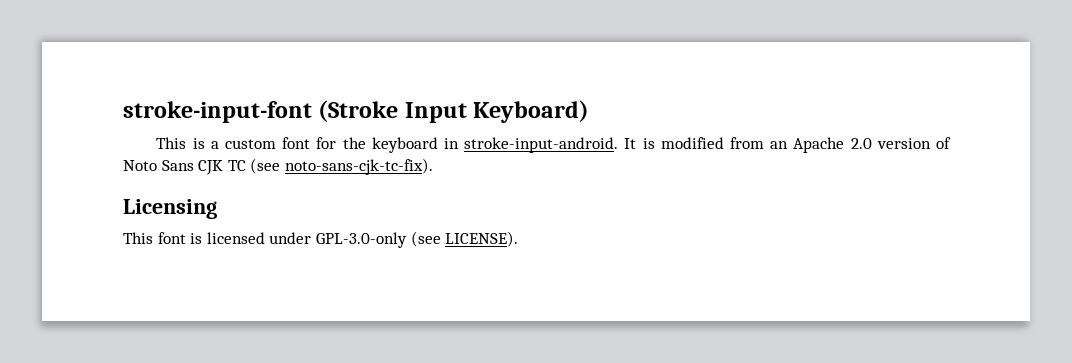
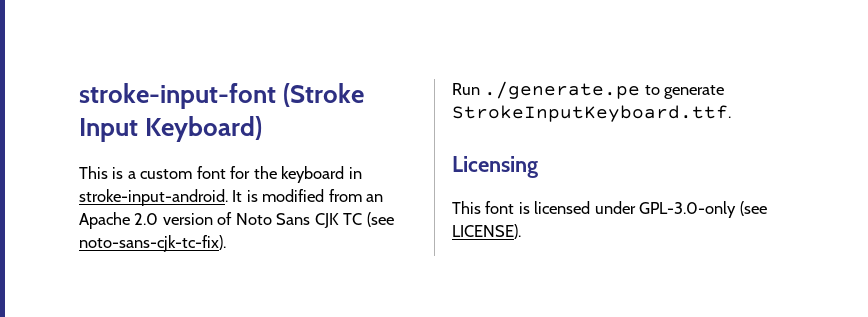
+ Run ./generate.pe to generate StrokeInputKeyboard.ttf.

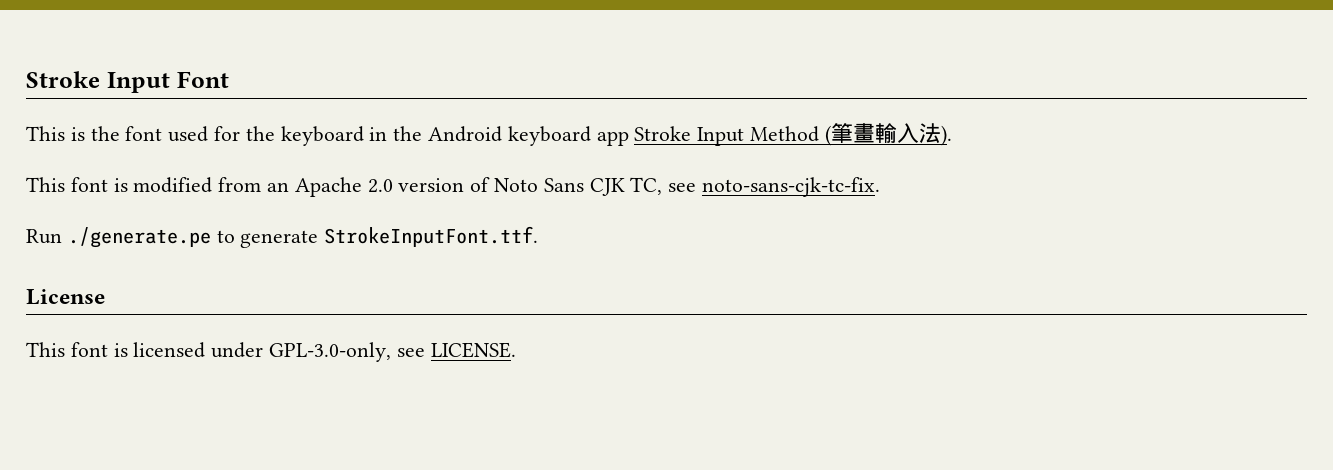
- stroke-input-font (Stroke Input Keyboard)
+ Stroke Input Font
- This is a custom font for the keyboard in stroke-input-android. It is modified from an Apache 2.0 version of Noto Sans CJK TC (see noto-sans-cjk-tc-fix).
+ This is the font used for the keyboard in the Android keyboard app Stroke Input Method (筆畫輸入法).
+ This font is modified from an Apache 2.0 version of Noto Sans CJK TC, see noto-sans-cjk-tc-fix.
- Run ./generate.pe to generate StrokeInputKeyboard.ttf.
- Licensing
+ Run ./generate.pe to generate StrokeInputFont.ttf.
+ License
- This font is licensed under GPL-3.0-only (see LICENSE).
+ This font is licensed under GPL-3.0-only, see LICENSE.

